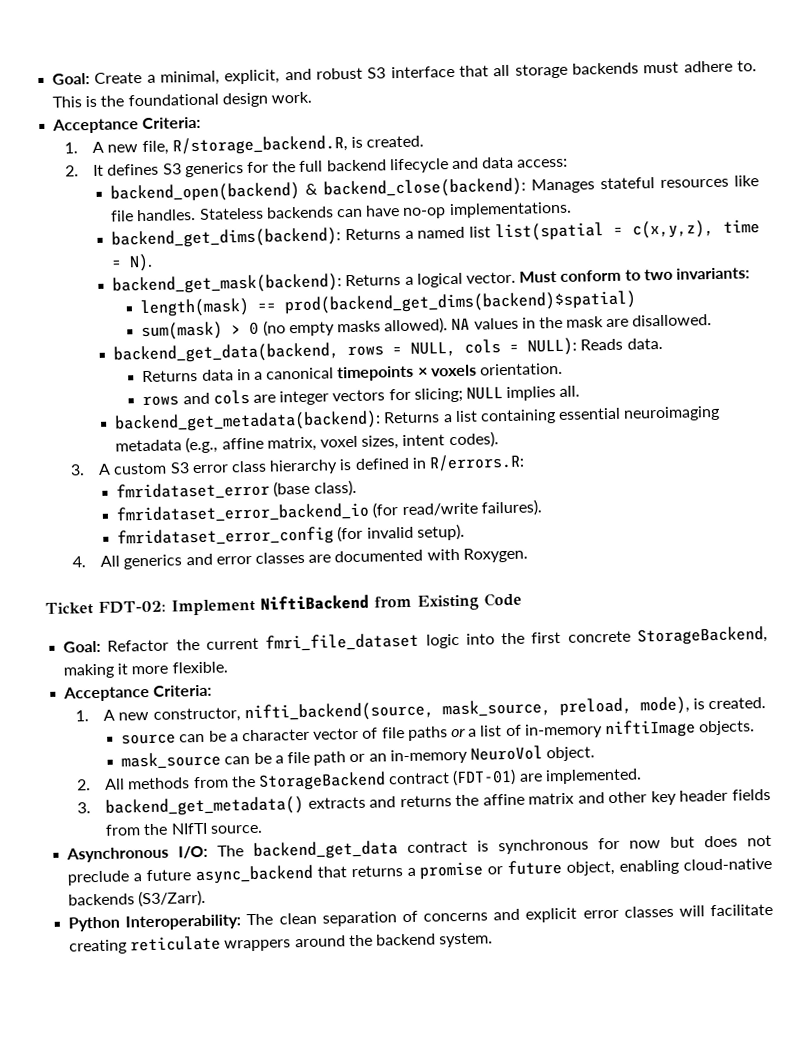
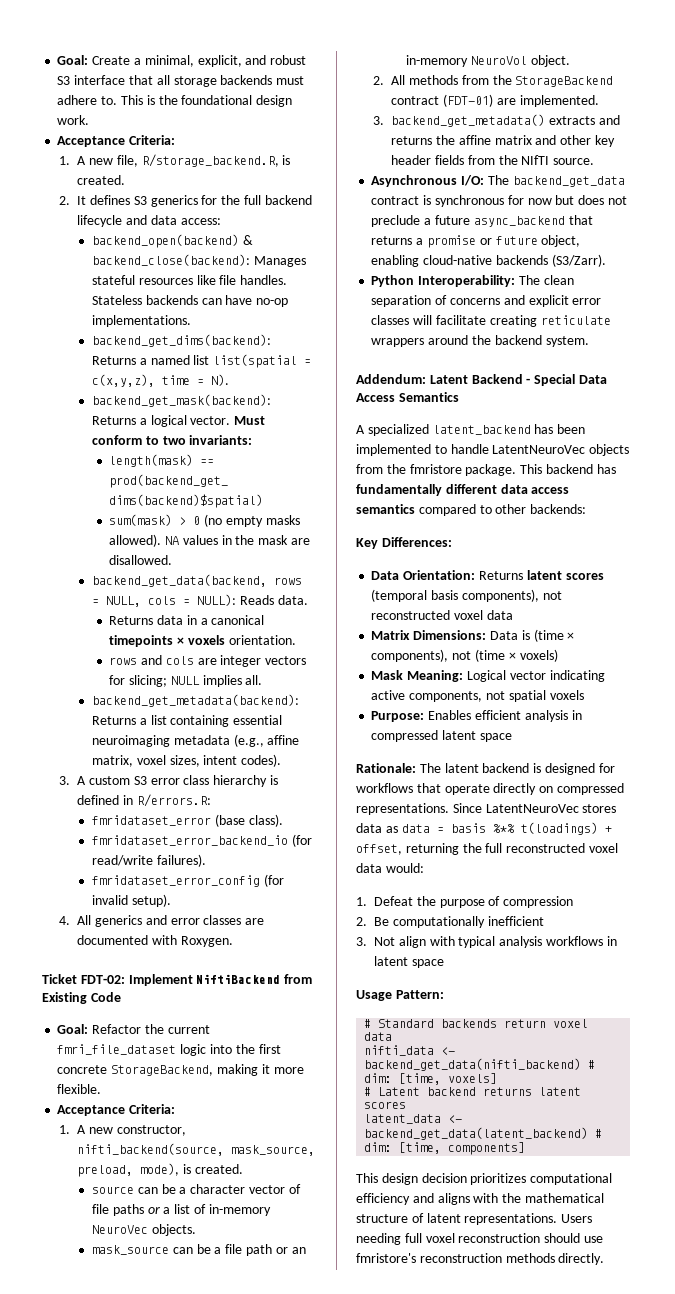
- source can be a character vector of file paths or a list of in-memory niftiImage objects.
+ source can be a character vector of file paths or a list of in-memory NeuroVec objects.
+ Addendum: Latent Backend - Special Data Access Semantics
+ A specialized latent_backend has been implemented to handle LatentNeuroVec objects from the fmristore package. This backend has fundamentally different data access semantics compared to other backends:
+ Key Differences:
+ Data Orientation: Returns latent scores (temporal basis components), not reconstructed voxel data
+ Matrix Dimensions: Data is (time × components), not (time × voxels)
+ Mask Meaning: Logical vector indicating active components, not spatial voxels
+ Purpose: Enables efficient analysis in compressed latent space
+ Rationale: The latent backend is designed for workflows that operate directly on compressed representations. Since LatentNeuroVec stores data as data = basis %*% t(loadings) + offset, returning the full reconstructed voxel data would:
+ 1. Defeat the purpose of compression
+ 2. Be computationally inefficient
+ 3. Not align with typical analysis workflows in latent space
+ Usage Pattern:
+ # Standard backends return voxel data
+ nifti_data <- backend_get_data(nifti_backend) # dim: [time, voxels]
+ # Latent backend returns latent scores
+ latent_data <- backend_get_data(latent_backend) # dim: [time, components]
+ This design decision prioritizes computational efficiency and aligns with the mathematical structure of latent representations. Users needing full voxel reconstruction should use fmristore's reconstruction methods directly.

